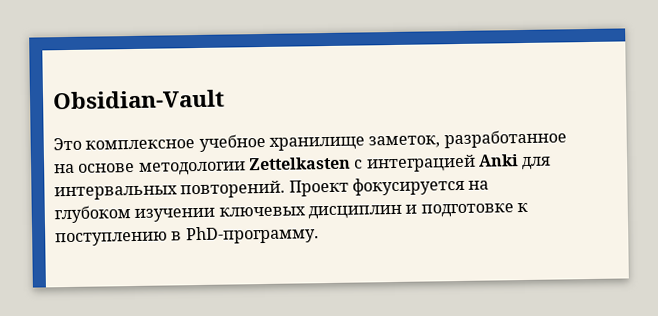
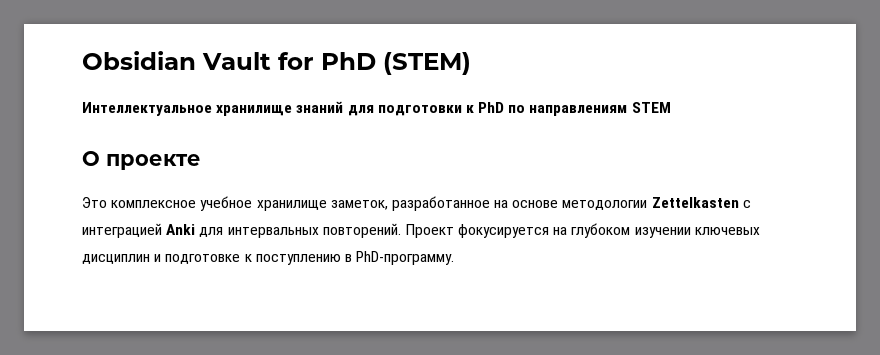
- Obsidian-Vault
+ Obsidian Vault for PhD (STEM)
+ Интеллектуальное хранилище знаний для подготовки к PhD по направлениям STEM
+ О проекте

